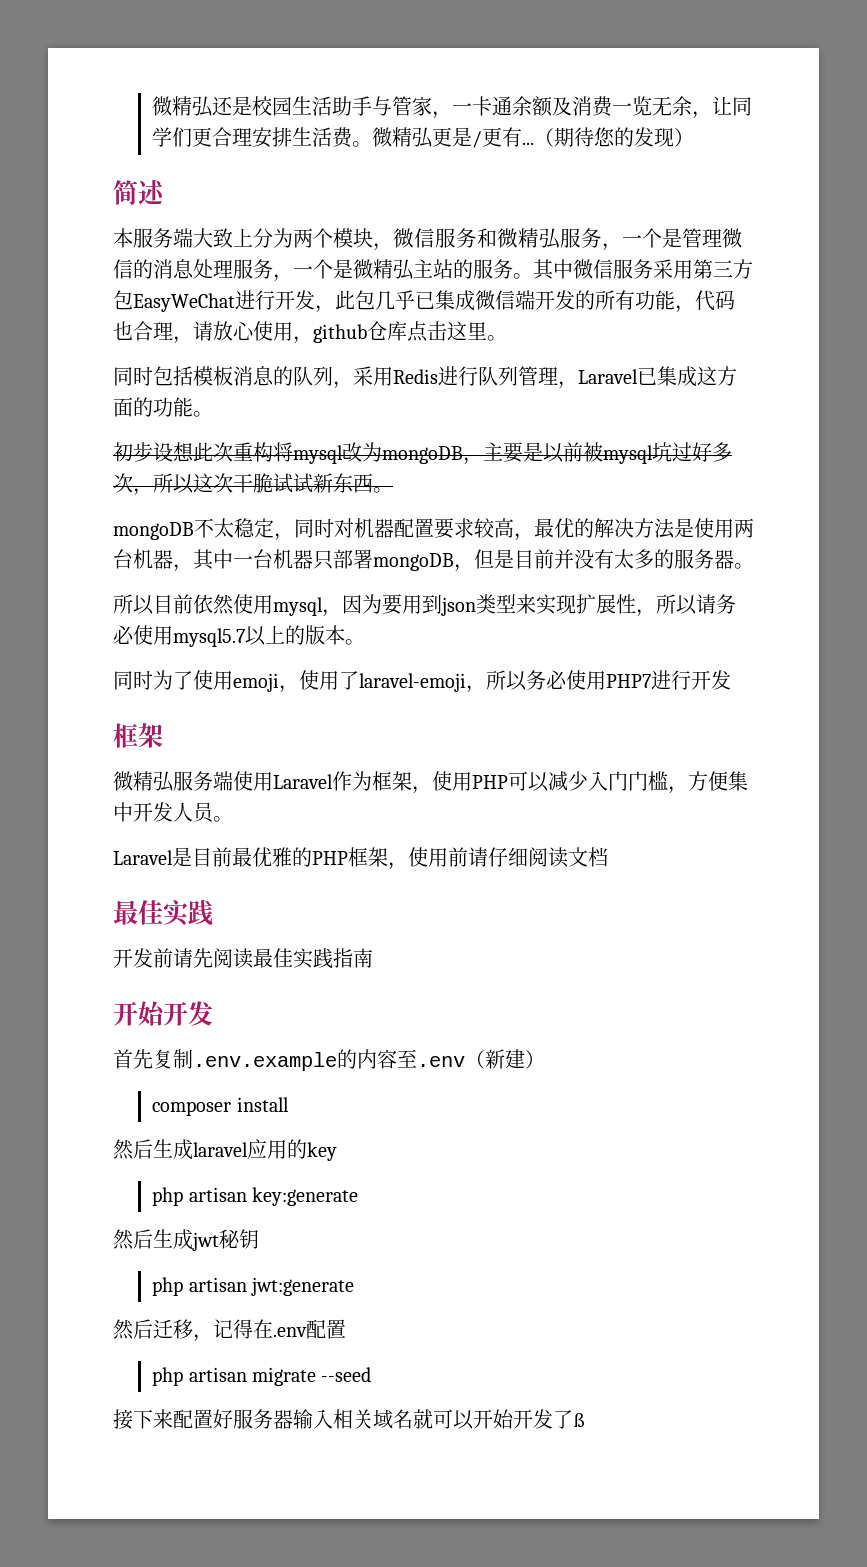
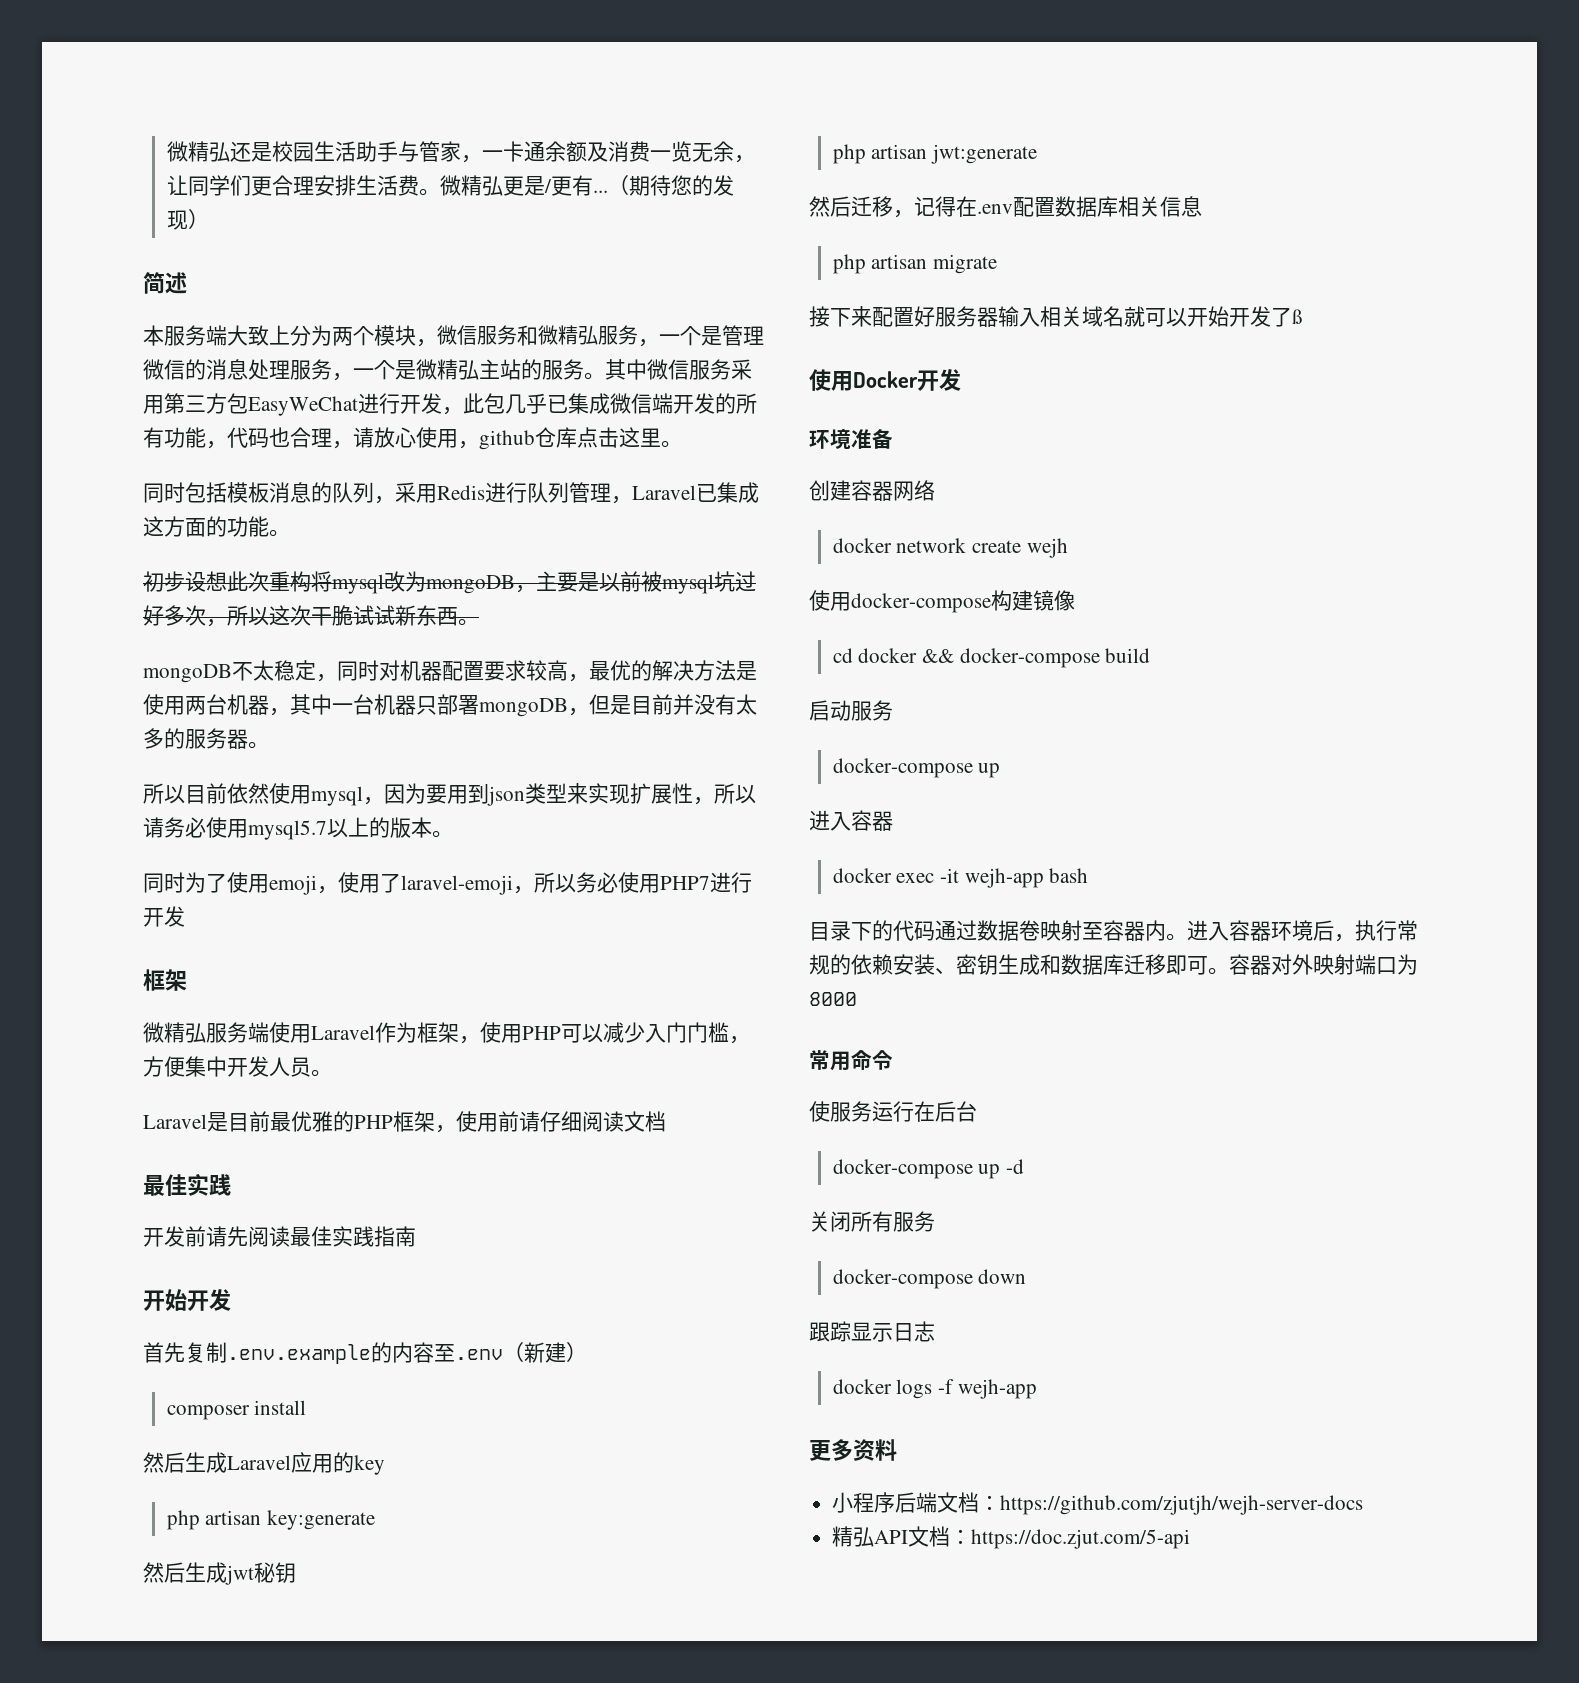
- 然后生成laravel应用的key
+ 然后生成Laravel应用的key
- 然后迁移，记得在.env配置
+ 然后迁移，记得在.env配置数据库相关信息
- php artisan migrate --seed
+ php artisan migrate
+ 使用Docker开发
+ 环境准备
+ 创建容器网络
+ docker network create wejh
+ 使用docker-compose构建镜像
+ cd docker && docker-compose build
+ 启动服务
+ docker-compose up
+ 进入容器
+ docker exec -it wejh-app bash
+ 目录下的代码通过数据卷映射至容器内。进入容器环境后，执行常规的依赖安装、密钥生成和数据库迁移即可。容器对外映射端口为8000
+ 常用命令
+ 使服务运行在后台
+ docker-compose up -d
+ 关闭所有服务
+ docker-compose down
+ 跟踪显示日志
+ docker logs -f wejh-app
+ 更多资料
+ 小程序后端文档：https://github.com/zjutjh/wejh-server-docs
+ 精弘API文档：https://doc.zjut.com/5-api

